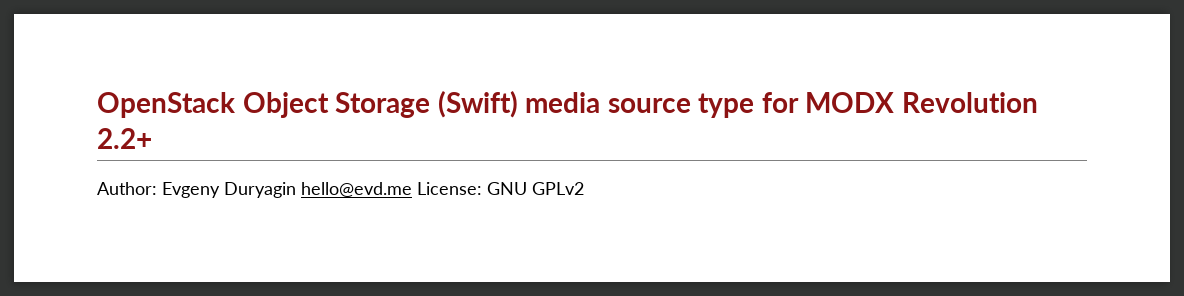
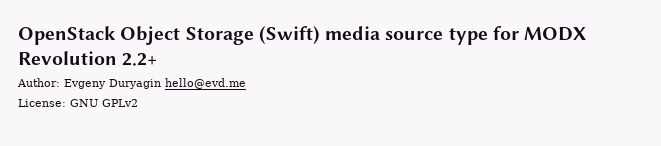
- Author: Evgeny Duryagin hello@evd.me License: GNU GPLv2
+ Author: Evgeny Duryagin hello@evd.me
+ License: GNU GPLv2

